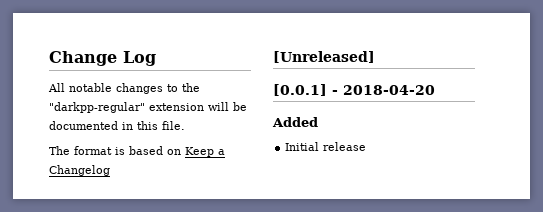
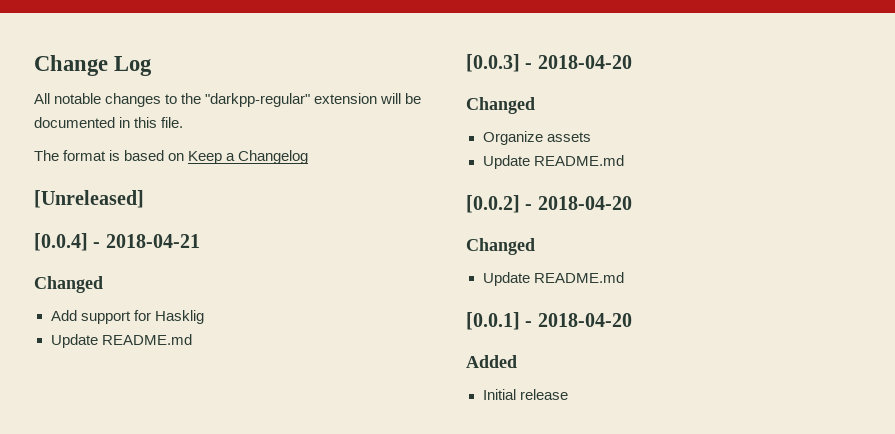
+ [0.0.4] - 2018-04-21
+ Changed
+ Add support for Hasklig
+ Update README.md
+ [0.0.3] - 2018-04-20
+ Changed
+ Organize assets
+ Update README.md
+ [0.0.2] - 2018-04-20
+ Changed
+ Update README.md

